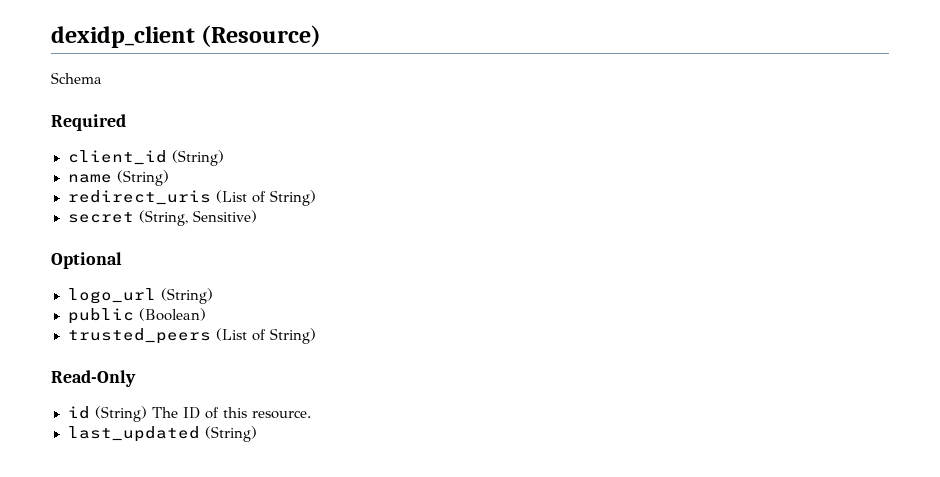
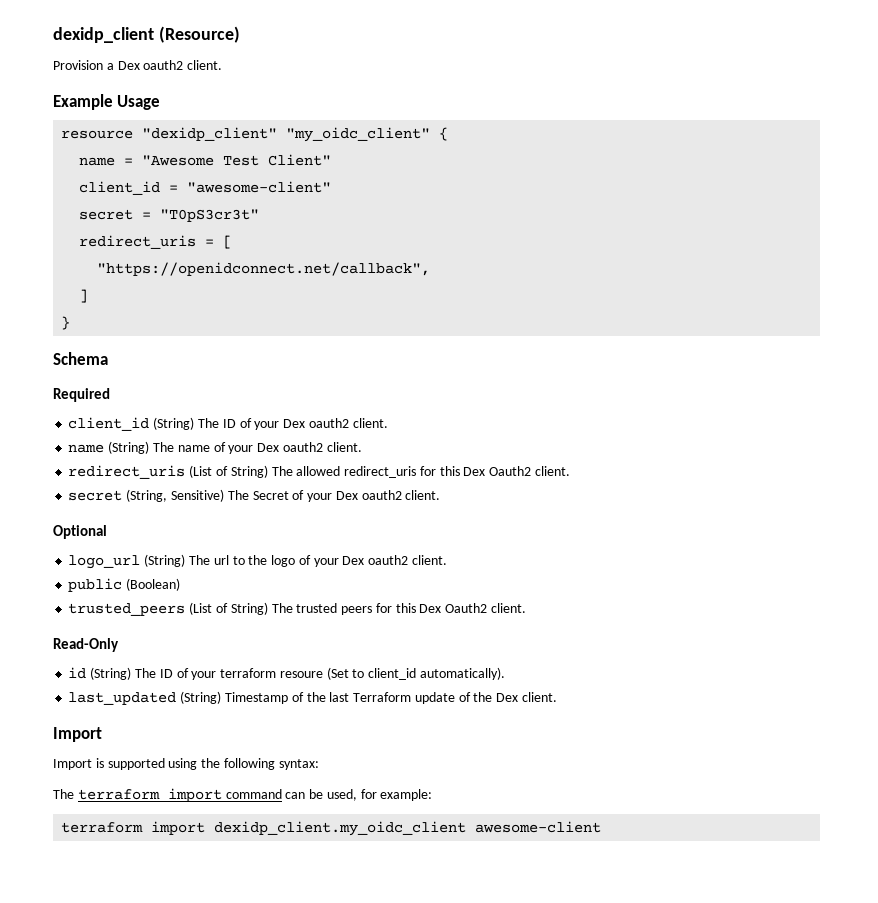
+ Provision a Dex oauth2 client.
+ Example Usage
+ resource "dexidp_client" "my_oidc_client" {
+ name = "Awesome Test Client"
+ client_id = "awesome-client"
+ secret = "T0pS3cr3t"
+ redirect_uris = [
+ "https://openidconnect.net/callback",
+ ]
+ }
  Schema
  Required
- client_id (String)
- name (String)
- redirect_uris (List of String)
- secret (String, Sensitive)
+ client_id (String) The ID of your Dex oauth2 client.
+ name (String) The name of your Dex oauth2 client.
+ redirect_uris (List of String) The allowed redirect_uris for this Dex Oauth2 client.
+ secret (String, Sensitive) The Secret of your Dex oauth2 client.
  Optional
- logo_url (String)
+ logo_url (String) The url to the logo of your Dex oauth2 client.
- trusted_peers (List of String)
+ trusted_peers (List of String) The trusted peers for this Dex Oauth2 client.
- id (String) The ID of this resource.
- last_updated (String)
+ id (String) The ID of your terraform resoure (Set to client_id automatically).
+ last_updated (String) Timestamp of the last Terraform update of the Dex client.
+ Import
+ Import is supported using the following syntax:
+ The terraform import command can be used, for example:
+ terraform import dexidp_client.my_oidc_client awesome-client

